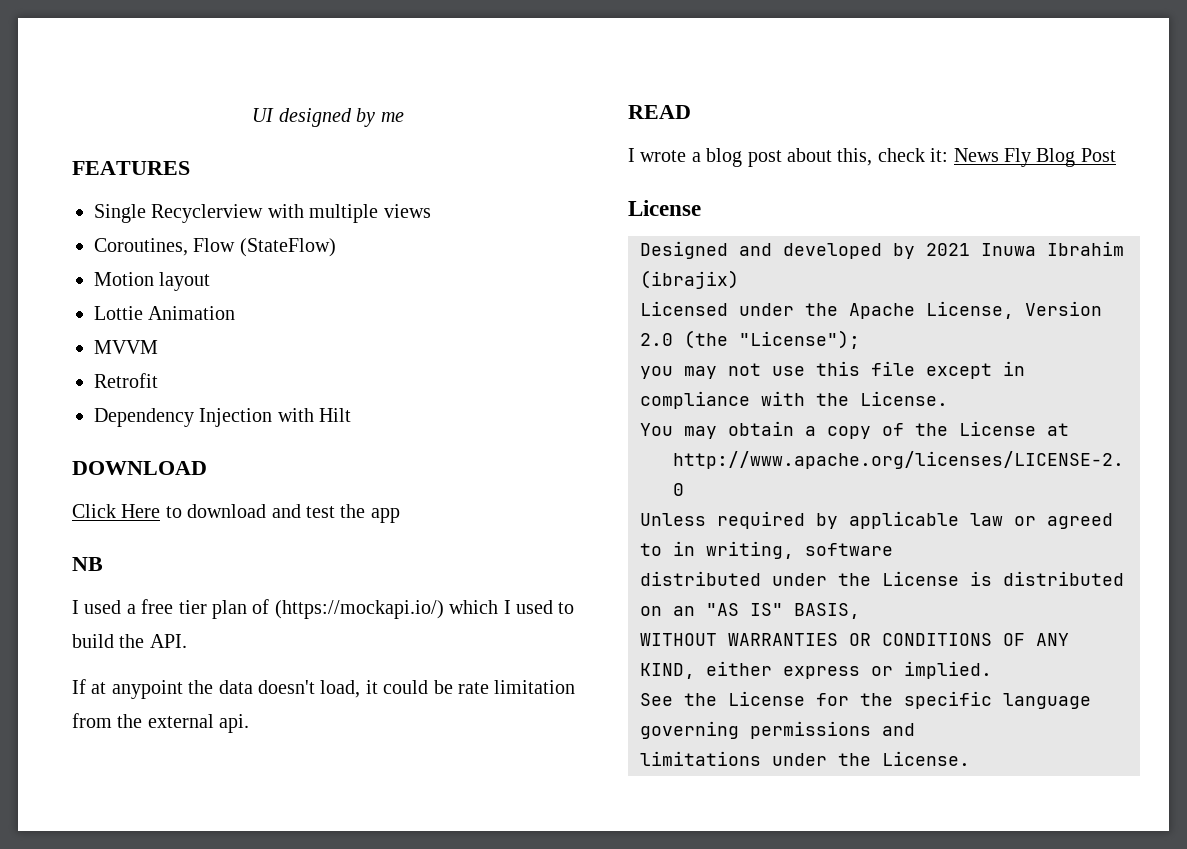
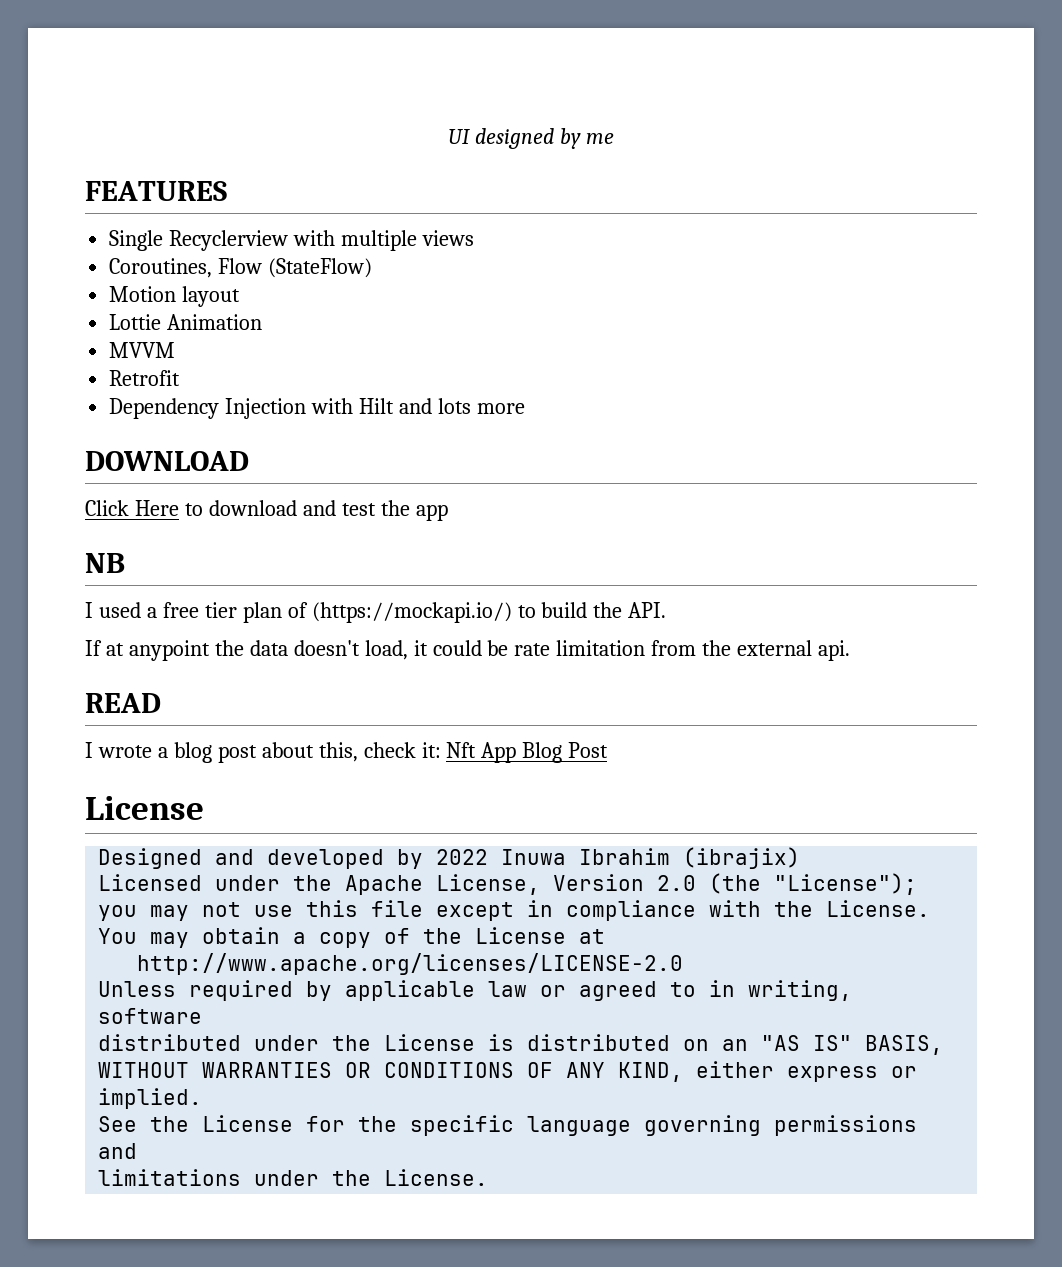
- Dependency Injection with Hilt
+ Dependency Injection with Hilt and lots more
- I used a free tier plan of (https://mockapi.io/) which I used to build the API.
+ I used a free tier plan of (https://mockapi.io/) to build the API.
- I wrote a blog post about this, check it: News Fly Blog Post
+ I wrote a blog post about this, check it: Nft App Blog Post
- Designed and developed by 2021 Inuwa Ibrahim (ibrajix)
+ Designed and developed by 2022 Inuwa Ibrahim (ibrajix)

